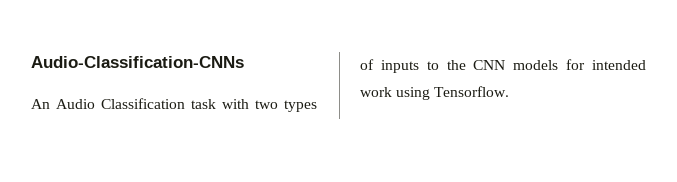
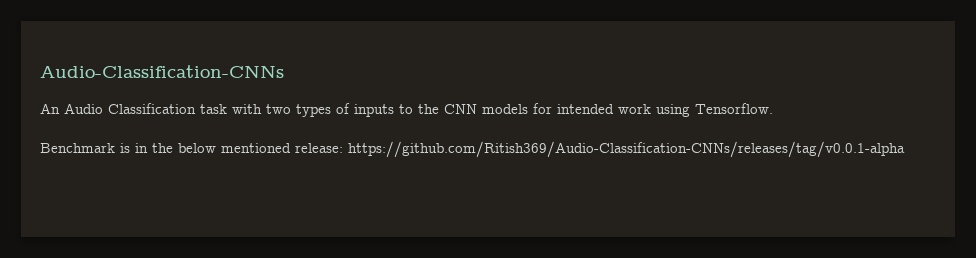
+ Benchmark is in the below mentioned release: https://github.com/Ritish369/Audio-Classification-CNNs/releases/tag/v0.0.1-alpha

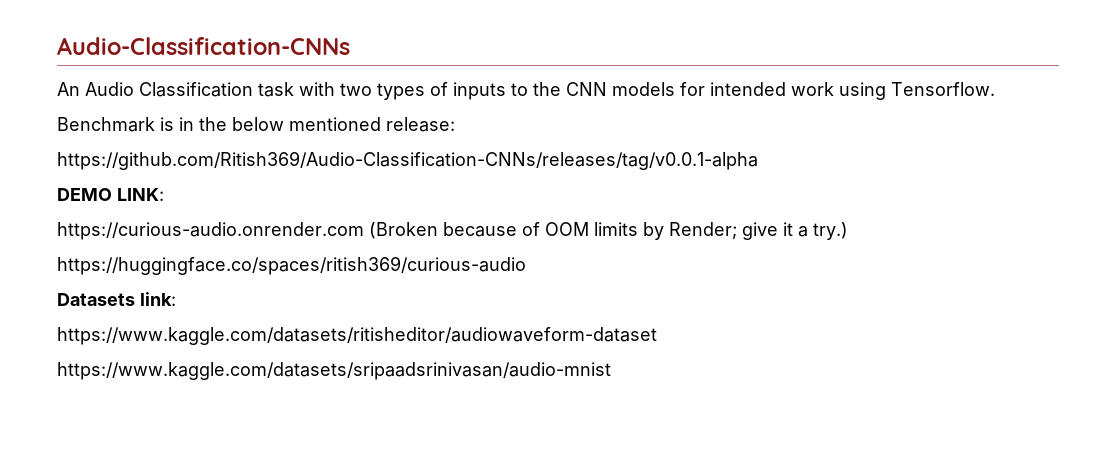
- Benchmark is in the below mentioned release: https://github.com/Ritish369/Audio-Classification-CNNs/releases/tag/v0.0.1-alpha
+ Benchmark is in the below mentioned release:
+ https://github.com/Ritish369/Audio-Classification-CNNs/releases/tag/v0.0.1-alpha
+ DEMO LINK:
+ https://curious-audio.onrender.com (Broken because of OOM limits by Render; give it a try.)
+ https://huggingface.co/spaces/ritish369/curious-audio
+ Datasets link:
+ https://www.kaggle.com/datasets/ritisheditor/audiowaveform-dataset
+ https://www.kaggle.com/datasets/sripaadsrinivasan/audio-mnist

